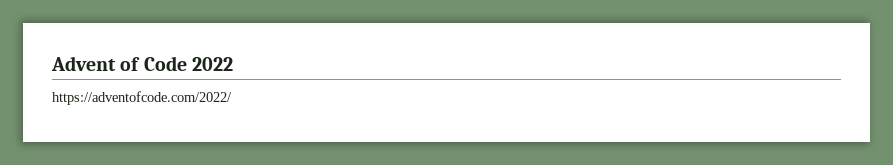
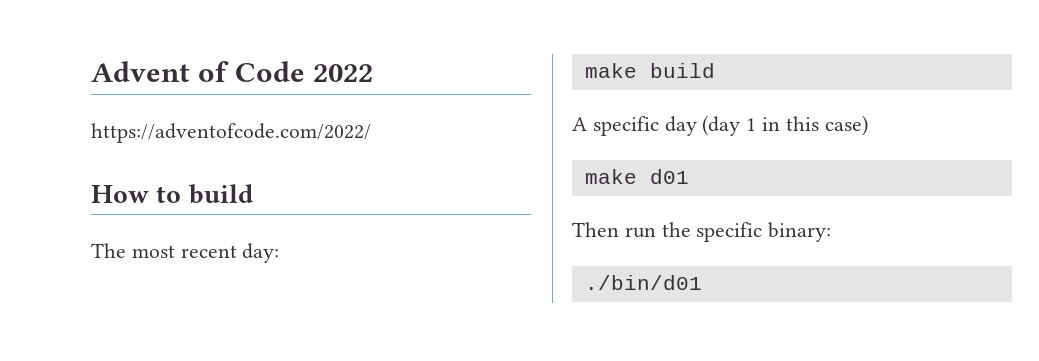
+ How to build
+ The most recent day:
+ make build
+ A specific day (day 1 in this case)
+ make d01
+ Then run the specific binary:
+ ./bin/d01

